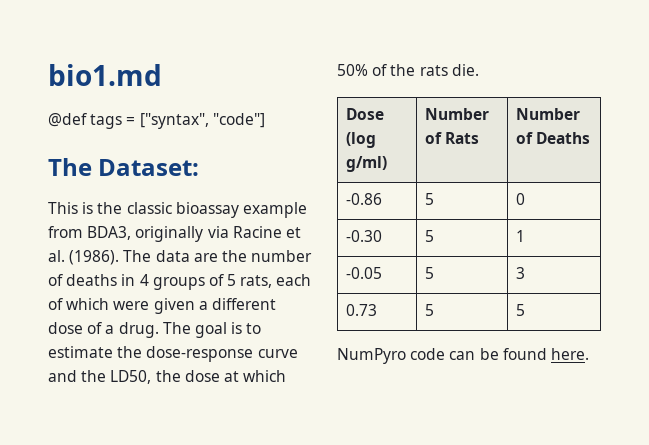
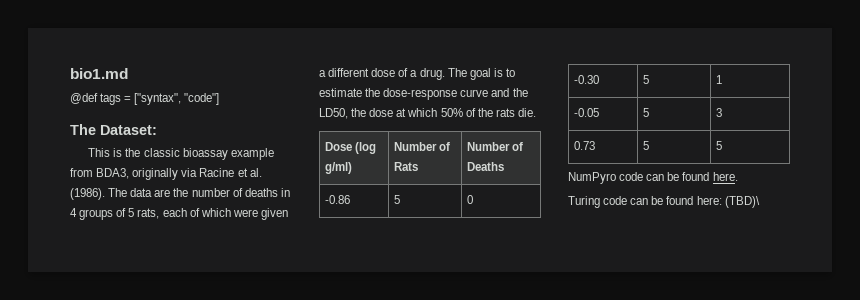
+ Turing code can be found here: (TBD)\

